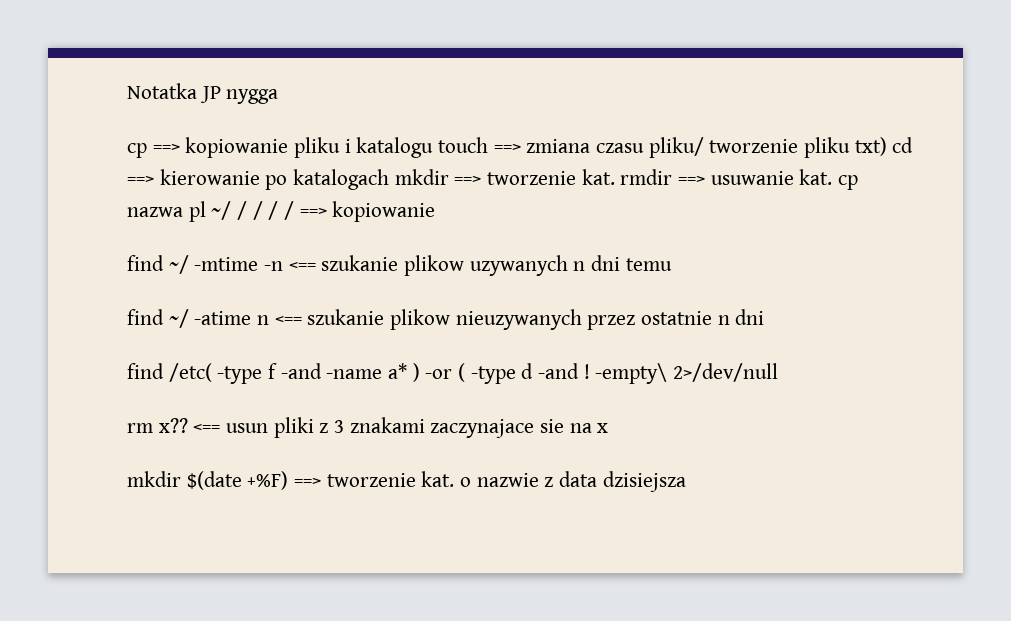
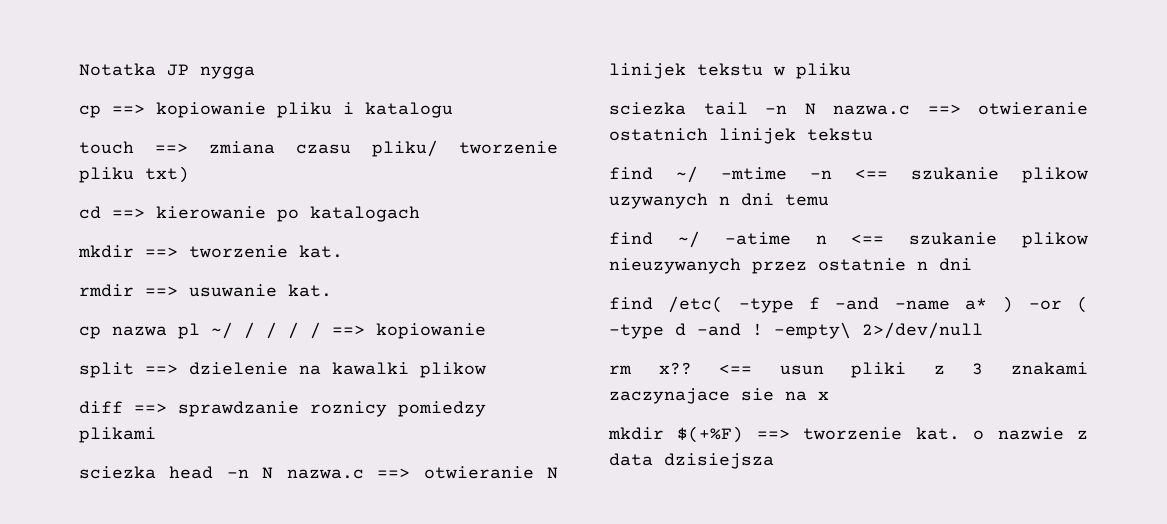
- cp ==> kopiowanie pliku i katalogu touch ==> zmiana czasu pliku/ tworzenie pliku txt) cd ==> kierowanie po katalogach mkdir ==> tworzenie kat. rmdir ==> usuwanie kat. cp nazwa pl ~/ / / / / ==> kopiowanie
+ cp ==> kopiowanie pliku i katalogu
+ touch ==> zmiana czasu pliku/ tworzenie pliku txt)
+ cd ==> kierowanie po katalogach
+ mkdir ==> tworzenie kat.
+ rmdir ==> usuwanie kat.
+ cp nazwa pl ~/ / / / / ==> kopiowanie
+ split ==> dzielenie na kawalki plikow
+ diff ==> sprawdzanie roznicy pomiedzy plikami
+ sciezka head -n N nazwa.c ==> otwieranie N linijek tekstu w pliku
+ sciezka tail -n N nazwa.c ==> otwieranie ostatnich linijek tekstu
- mkdir $(date +%F) ==> tworzenie kat. o nazwie z data dzisiejsza
+ mkdir $(+%F) ==> tworzenie kat. o nazwie z data dzisiejsza

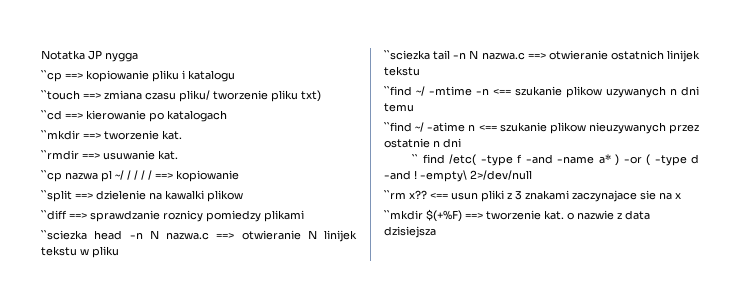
- cp ==> kopiowanie pliku i katalogu
+ ``cp ==> kopiowanie pliku i katalogu
- touch ==> zmiana czasu pliku/ tworzenie pliku txt)
+ ``touch ==> zmiana czasu pliku/ tworzenie pliku txt)
- cd ==> kierowanie po katalogach
+ ``cd ==> kierowanie po katalogach
- mkdir ==> tworzenie kat.
+ ``mkdir ==> tworzenie kat.
- rmdir ==> usuwanie kat.
+ ``rmdir ==> usuwanie kat.
- cp nazwa pl ~/ / / / / ==> kopiowanie
+ ``cp nazwa pl ~/ / / / / ==> kopiowanie
- split ==> dzielenie na kawalki plikow
+ ``split ==> dzielenie na kawalki plikow
- diff ==> sprawdzanie roznicy pomiedzy plikami
+ ``diff ==> sprawdzanie roznicy pomiedzy plikami
- sciezka head -n N nazwa.c ==> otwieranie N linijek tekstu w pliku
+ ``sciezka head -n N nazwa.c ==> otwieranie N linijek tekstu w pliku
- sciezka tail -n N nazwa.c ==> otwieranie ostatnich linijek tekstu
+ ``sciezka tail -n N nazwa.c ==> otwieranie ostatnich linijek tekstu
- find ~/ -mtime -n <== szukanie plikow uzywanych n dni temu
+ ``find ~/ -mtime -n <== szukanie plikow uzywanych n dni temu
- find ~/ -atime n <== szukanie plikow nieuzywanych przez ostatnie n dni
+ ``find ~/ -atime n <== szukanie plikow nieuzywanych przez ostatnie n dni
- find /etc( -type f -and -name a* ) -or ( -type d -and !
+ `` find /etc( -type f -and -name a* ) -or ( -type d -and !
- rm x??
+ ``rm x??
- mkdir $(+%F) ==> tworzenie kat. o nazwie z data dzisiejsza
+ ``mkdir $(+%F) ==> tworzenie kat. o nazwie z data dzisiejsza

